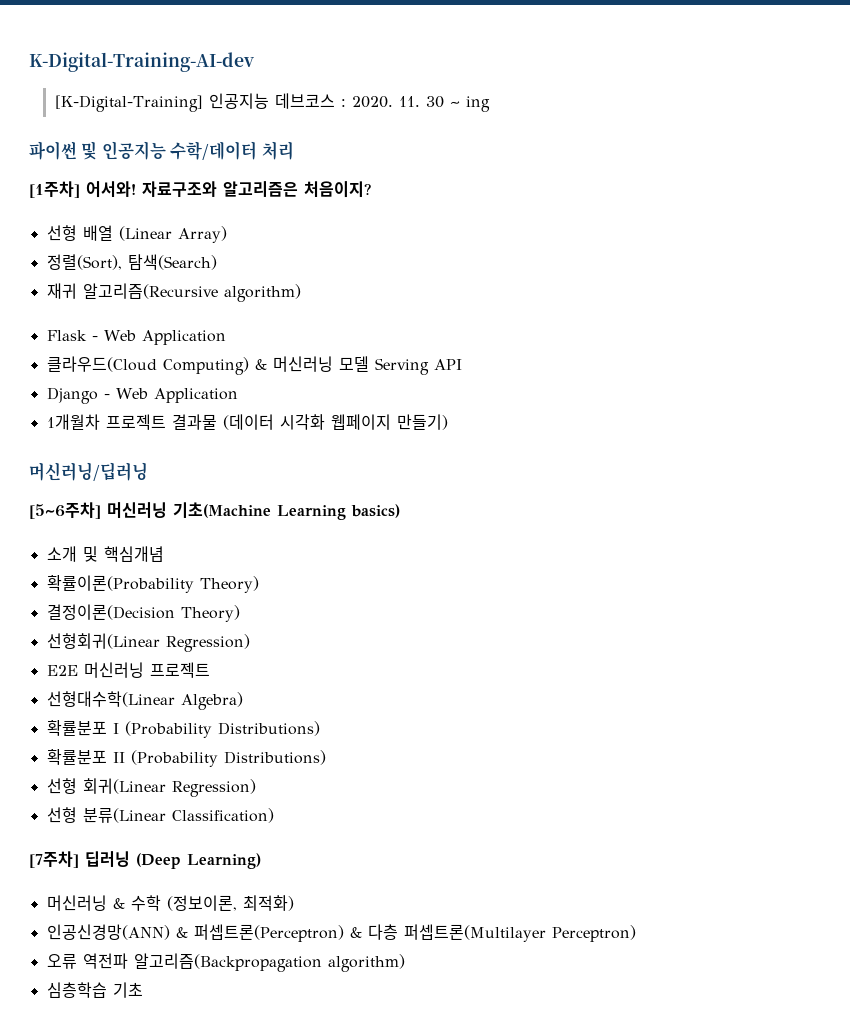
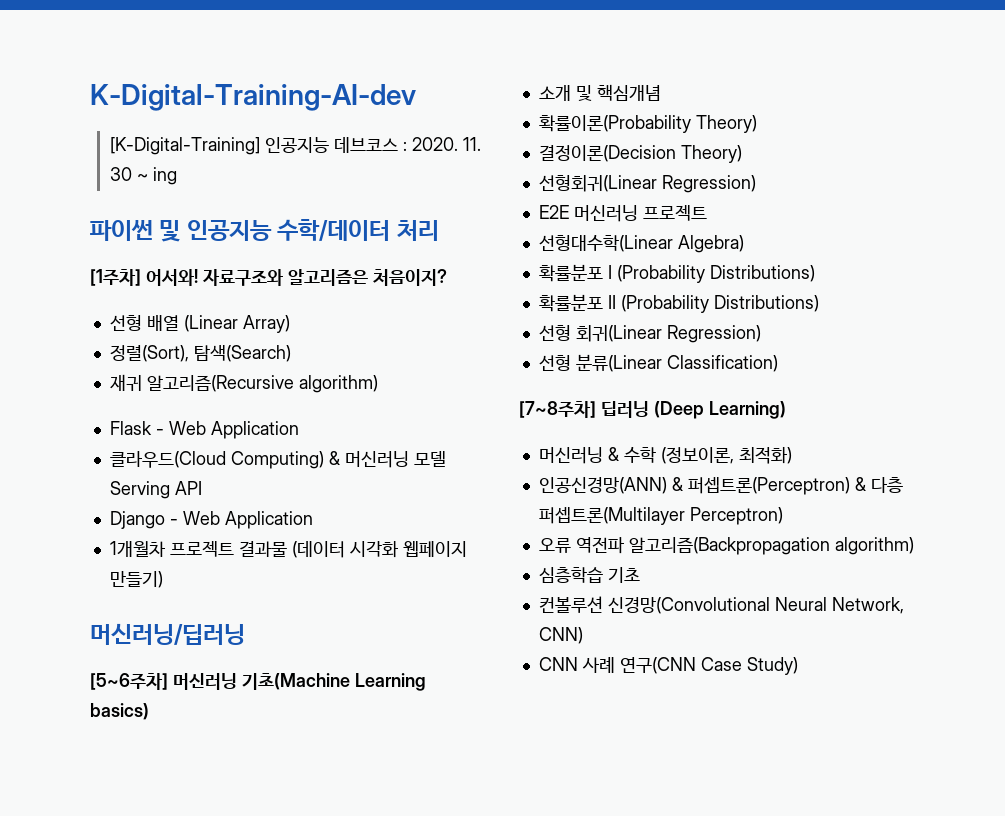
- [7주차] 딥러닝 (Deep Learning)
+ [7~8주차] 딥러닝 (Deep Learning)
+ 컨볼루션 신경망(Convolutional Neural Network, CNN)
+ CNN 사례 연구(CNN Case Study)

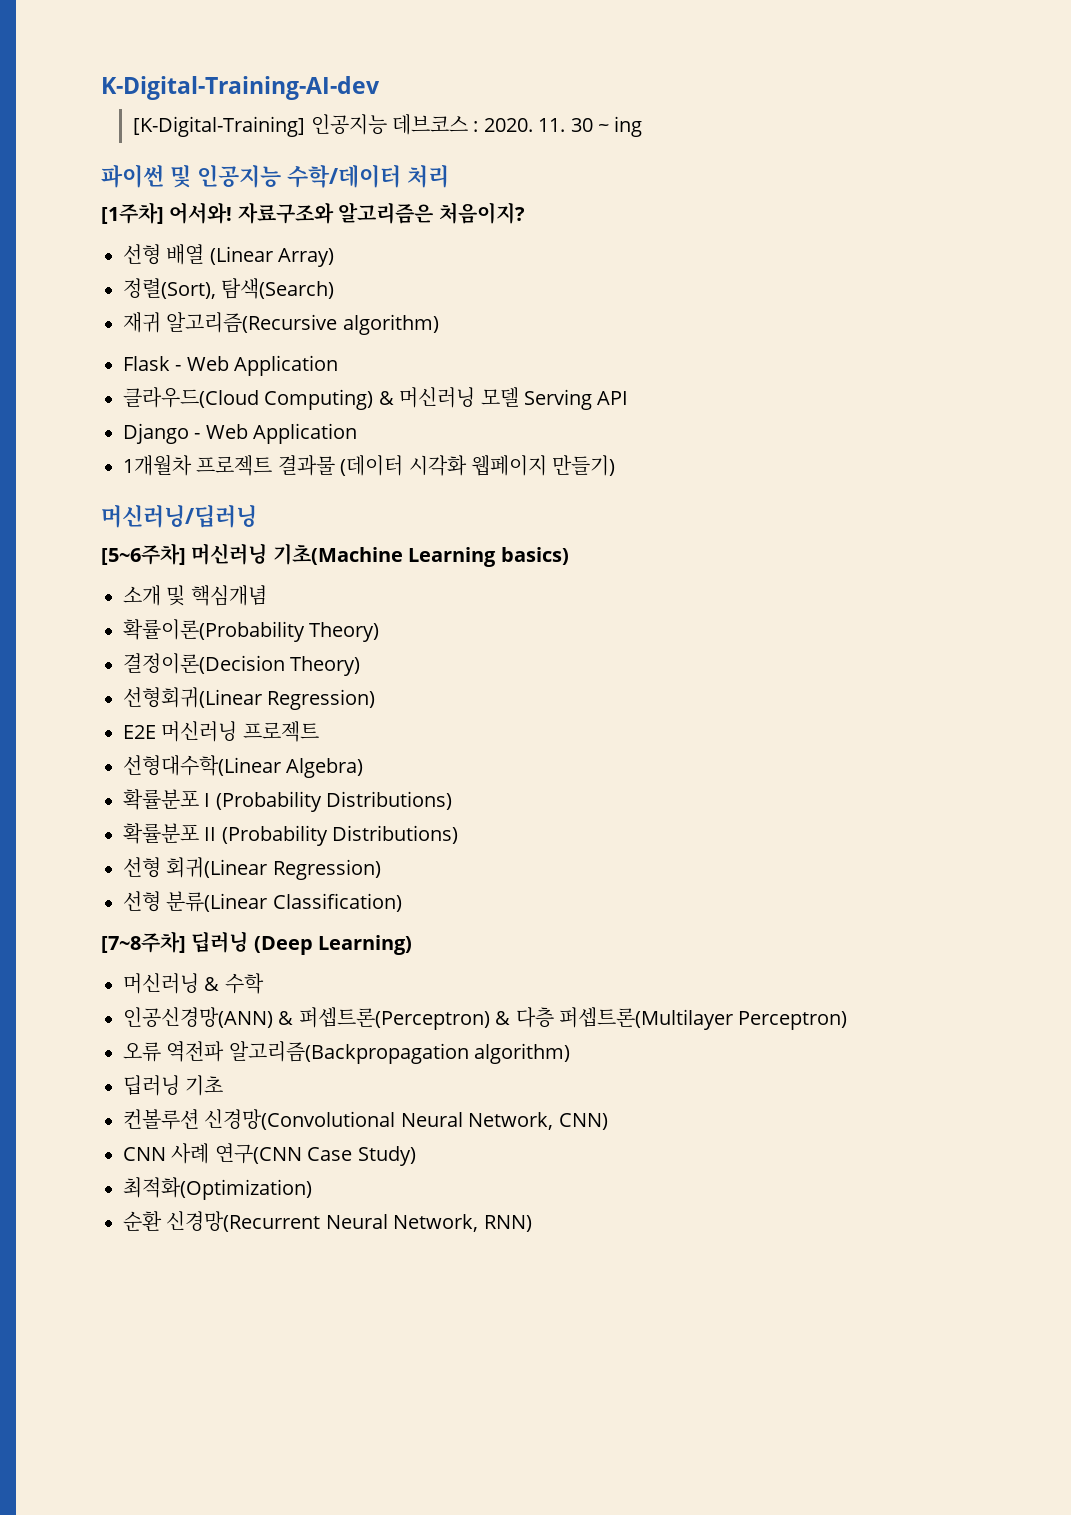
- 머신러닝 & 수학 (정보이론, 최적화)
+ 머신러닝 & 수학
- 심층학습 기초
+ 딥러닝 기초
+ 최적화(Optimization)
+ 순환 신경망(Recurrent Neural Network, RNN)

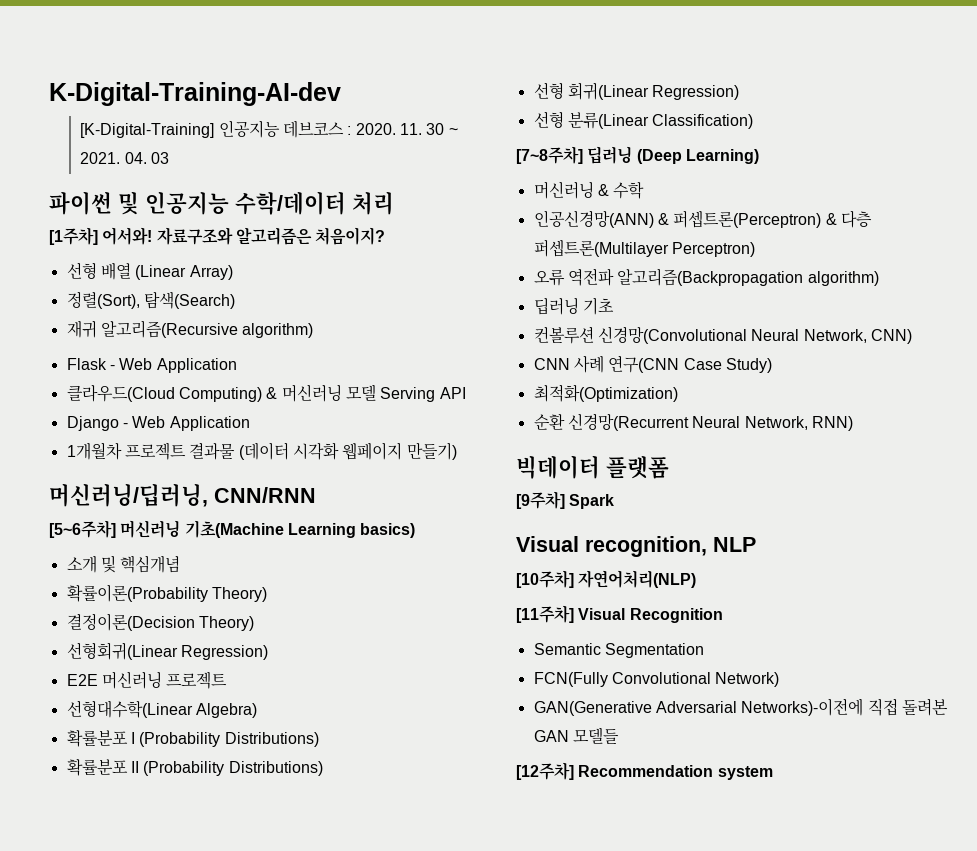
- 11. 30 ~ ing
+ 11. 30 ~ 2021. 04. 03
- 머신러닝/딥러닝
+ 머신러닝/딥러닝, CNN/RNN
+ 빅데이터 플랫폼
+ [9주차] Spark
+ Visual recognition, NLP
+ [10주차] 자연어처리(NLP)
+ [11주차] Visual Recognition
+ Semantic Segmentation
+ FCN(Fully Convolutional Network)
+ GAN(Generative Adversarial Networks)-이전에 직접 돌려본 GAN 모델들
+ [12주차] Recommendation system

